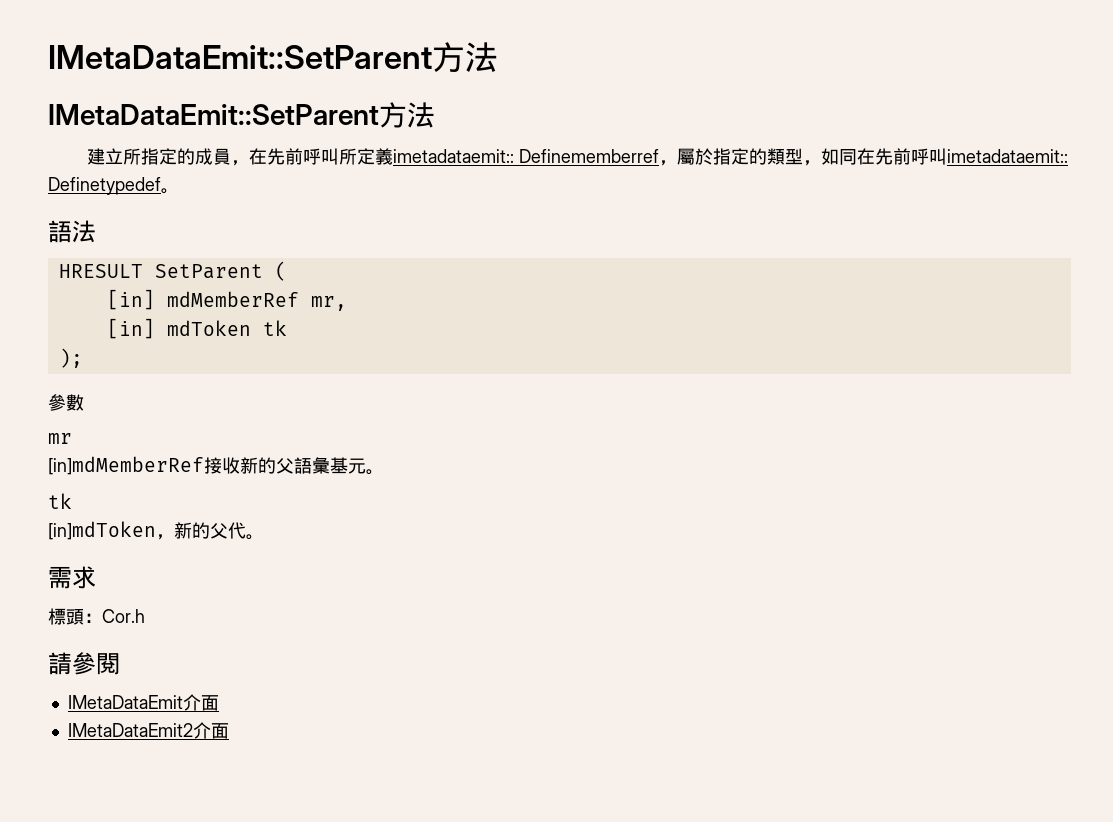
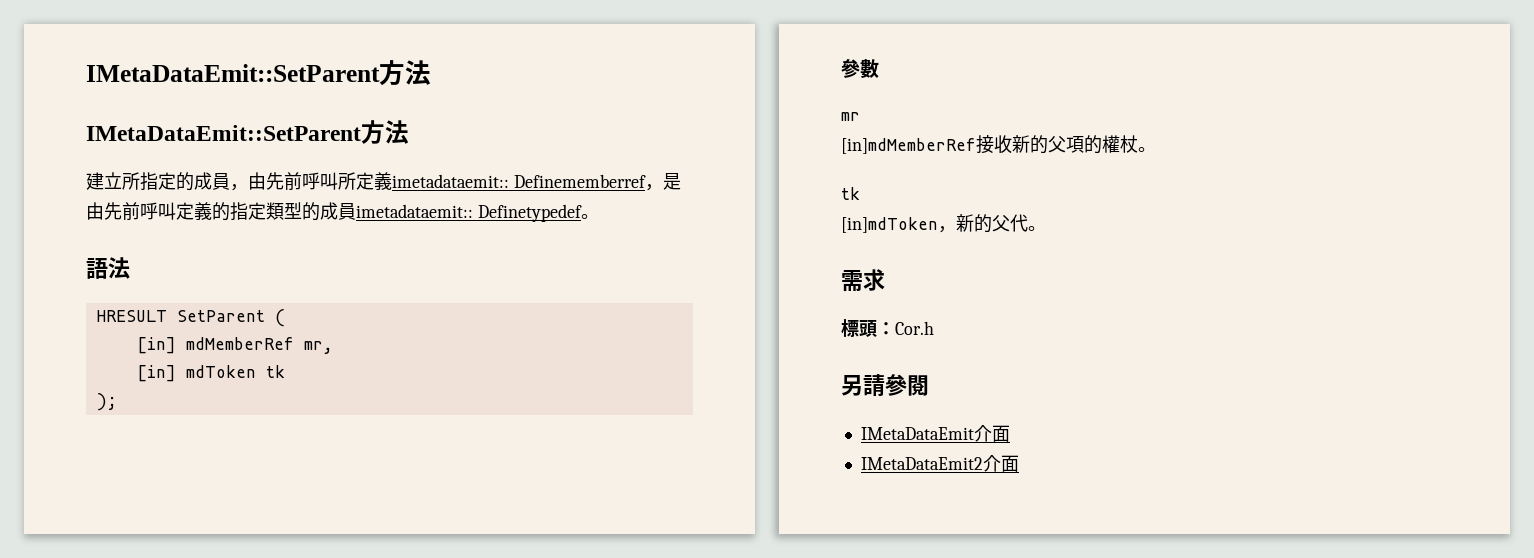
- 建立所指定的成員，在先前呼叫所定義imetadataemit:: Definememberref，屬於指定的類型，如同在先前呼叫imetadataemit:: Definetypedef。
+ 建立所指定的成員，由先前呼叫所定義imetadataemit:: Definememberref，是由先前呼叫定義的指定類型的成員imetadataemit:: Definetypedef。
- [in]mdMemberRef接收新的父語彙基元。
+ [in]mdMemberRef接收新的父項的權杖。
- 請參閱
+ 另請參閱

